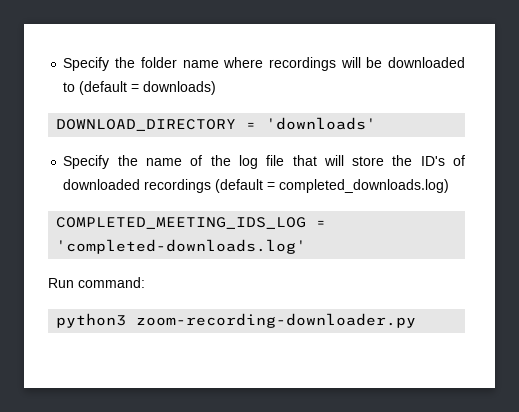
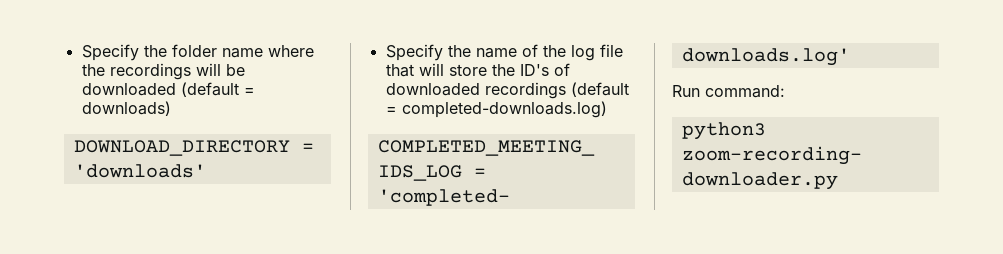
- Specify the folder name where recordings will be downloaded to (default = downloads)
+ Specify the folder name where the recordings will be downloaded (default = downloads)
- Specify the name of the log file that will store the ID's of downloaded recordings (default = completed_downloads.log)
+ Specify the name of the log file that will store the ID's of downloaded recordings (default = completed-downloads.log)

